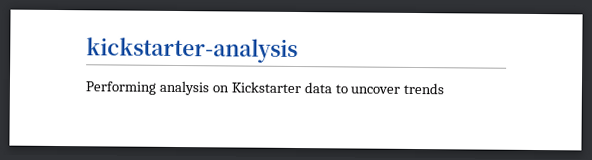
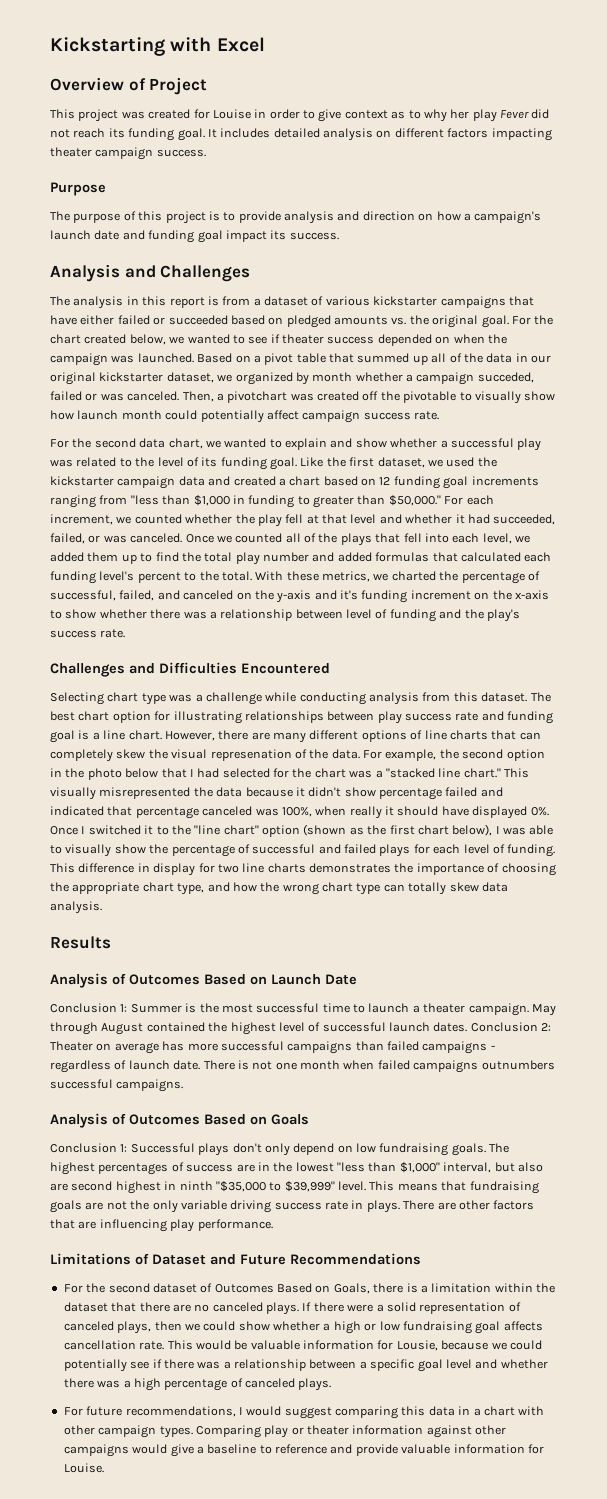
- kickstarter-analysis
- Performing analysis on Kickstarter data to uncover trends
+ Kickstarting with Excel
+ Overview of Project
+ This project was created for Louise in order to give context as to why her play Fever did not reach its funding goal. It includes detailed analysis on different factors impacting theater campaign success.
+ Purpose
+ The purpose of this project is to provide analysis and direction on how a campaign's launch date and funding goal impact its success.
+ Analysis and Challenges
+ The analysis in this report is from a dataset of various kickstarter campaigns that have either failed or succeeded based on pledged amounts vs. the original goal. For the chart created below, we wanted to see if theater success depended on when the campaign was launched. Based on a pivot table that summed up all of the data in our original kickstarter dataset, we organized by month whether a campaign succeded, failed or was canceled. Then, a pivotchart was created off the pivotable to visually show how launch month could potentially affect campaign success rate.
+ For the second data chart, we wanted to explain and show whether a successful play was related to the level of its funding goal. Like the first dataset, we used the kickstarter campaign data and created a chart based on 12 funding goal increments ranging from "less than $1,000 in funding to greater than $50,000." For each increment, we counted whether the play fell at that level and whether it had succeeded, failed, or was canceled. Once we counted all of the plays that fell into each level, we added them up to find the total play number and added formulas that calculated each funding level's percent to the total. With these metrics, we charted the percentage of successful, failed, and canceled on the y-axis and it's funding increment on the x-axis to show whether there was a relationship between level of funding and the play's success rate.
+ Challenges and Difficulties Encountered
+ Selecting chart type was a challenge while conducting analysis from this dataset. The best chart option for illustrating relationships between play success rate and funding goal is a line chart. However, there are many different options of line charts that can completely skew the visual represenation of the data. For example, the second option in the photo below that I had selected for the chart was a "stacked line chart." This visually misrepresented the data because it didn't show percentage failed and indicated that percentage canceled was 100%, when really it should have displayed 0%. Once I switched it to the "line chart" option (shown as the first chart below), I was able to visually show the percentage of successful and failed plays for each level of funding. This difference in display for two line charts demonstrates the importance of choosing the appropriate chart type, and how the wrong chart type can totally skew data analysis.
+ Results
+ Analysis of Outcomes Based on Launch Date
+ Conclusion 1: Summer is the most successful time to launch a theater campaign. May through August contained the highest level of successful launch dates. Conclusion 2: Theater on average has more successful campaigns than failed campaigns - regardless of launch date. There is not one month when failed campaigns outnumbers successful campaigns.
+ Analysis of Outcomes Based on Goals
+ Conclusion 1: Successful plays don't only depend on low fundraising goals. The highest percentages of success are in the lowest "less than $1,000" interval, but also are second highest in ninth "$35,000 to $39,999" level. This means that fundraising goals are not the only variable driving success rate in plays. There are other factors that are influencing play performance.
+ Limitations of Dataset and Future Recommendations
+ For the second dataset of Outcomes Based on Goals, there is a limitation within the dataset that there are no canceled plays. If there were a solid representation of canceled plays, then we could show whether a high or low fundraising goal affects cancellation rate. This would be valuable information for Lousie, because we could potentially see if there was a relationship between a specific goal level and whether there was a high percentage of canceled plays.
+ For future recommendations, I would suggest comparing this data in a chart with other campaign types. Comparing play or theater information against other campaigns would give a baseline to reference and provide valuable information for Louise.

